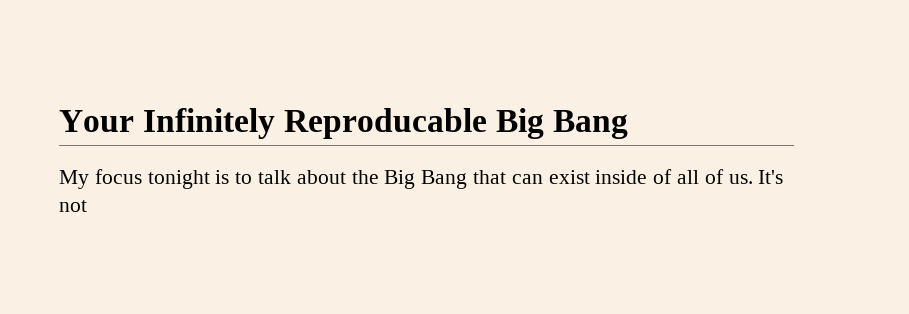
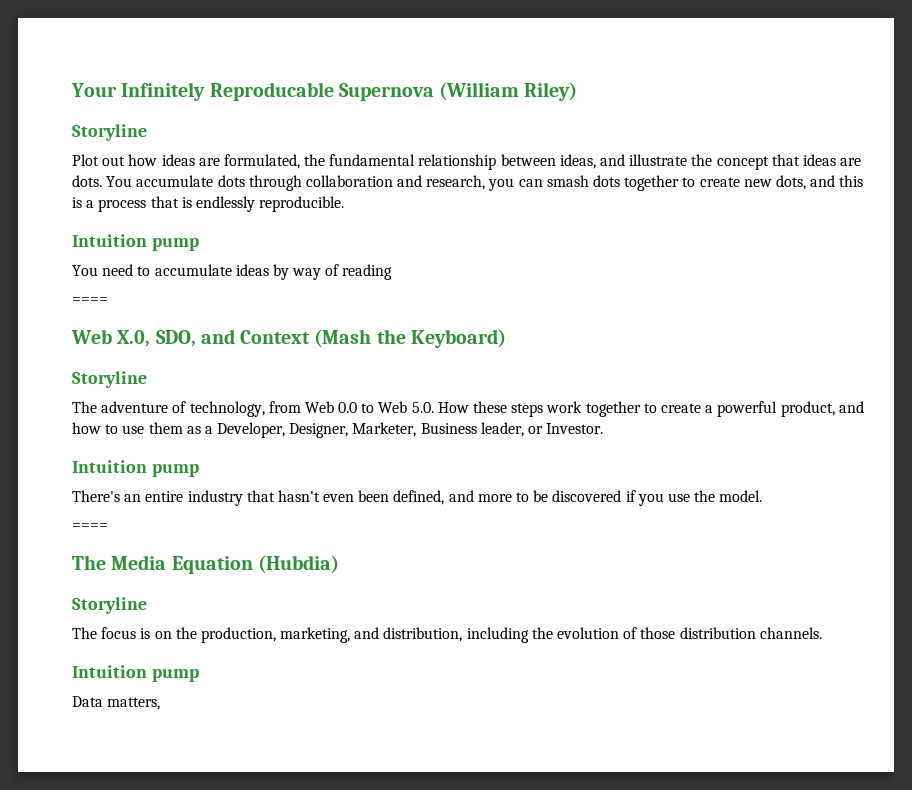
- Your Infinitely Reproducable Big Bang
- My focus tonight is to talk about the Big Bang that can exist inside of all of us. It's not
+ Your Infinitely Reproducable Supernova (William Riley)
+ Storyline
+ Plot out how ideas are formulated, the fundamental relationship between ideas, and illustrate the concept that ideas are dots. You accumulate dots through collaboration and research, you can smash dots together to create new dots, and this is a process that is endlessly reproducible.
+ Intuition pump
+ You need to accumulate ideas by way of reading
+ ====
+ Web X.0, SDO, and Context (Mash the Keyboard)
+ Storyline
+ The adventure of technology, from Web 0.0 to Web 5.0. How these steps work together to create a powerful product, and how to use them as a Developer, Designer, Marketer, Business leader, or Investor.
+ Intuition pump
+ There's an entire industry that hasn't even been defined, and more to be discovered if you use the model.
+ ====
+ The Media Equation (Hubdia)
+ Storyline
+ The focus is on the production, marketing, and distribution, including the evolution of those distribution channels.
+ Intuition pump
+ Data matters,

